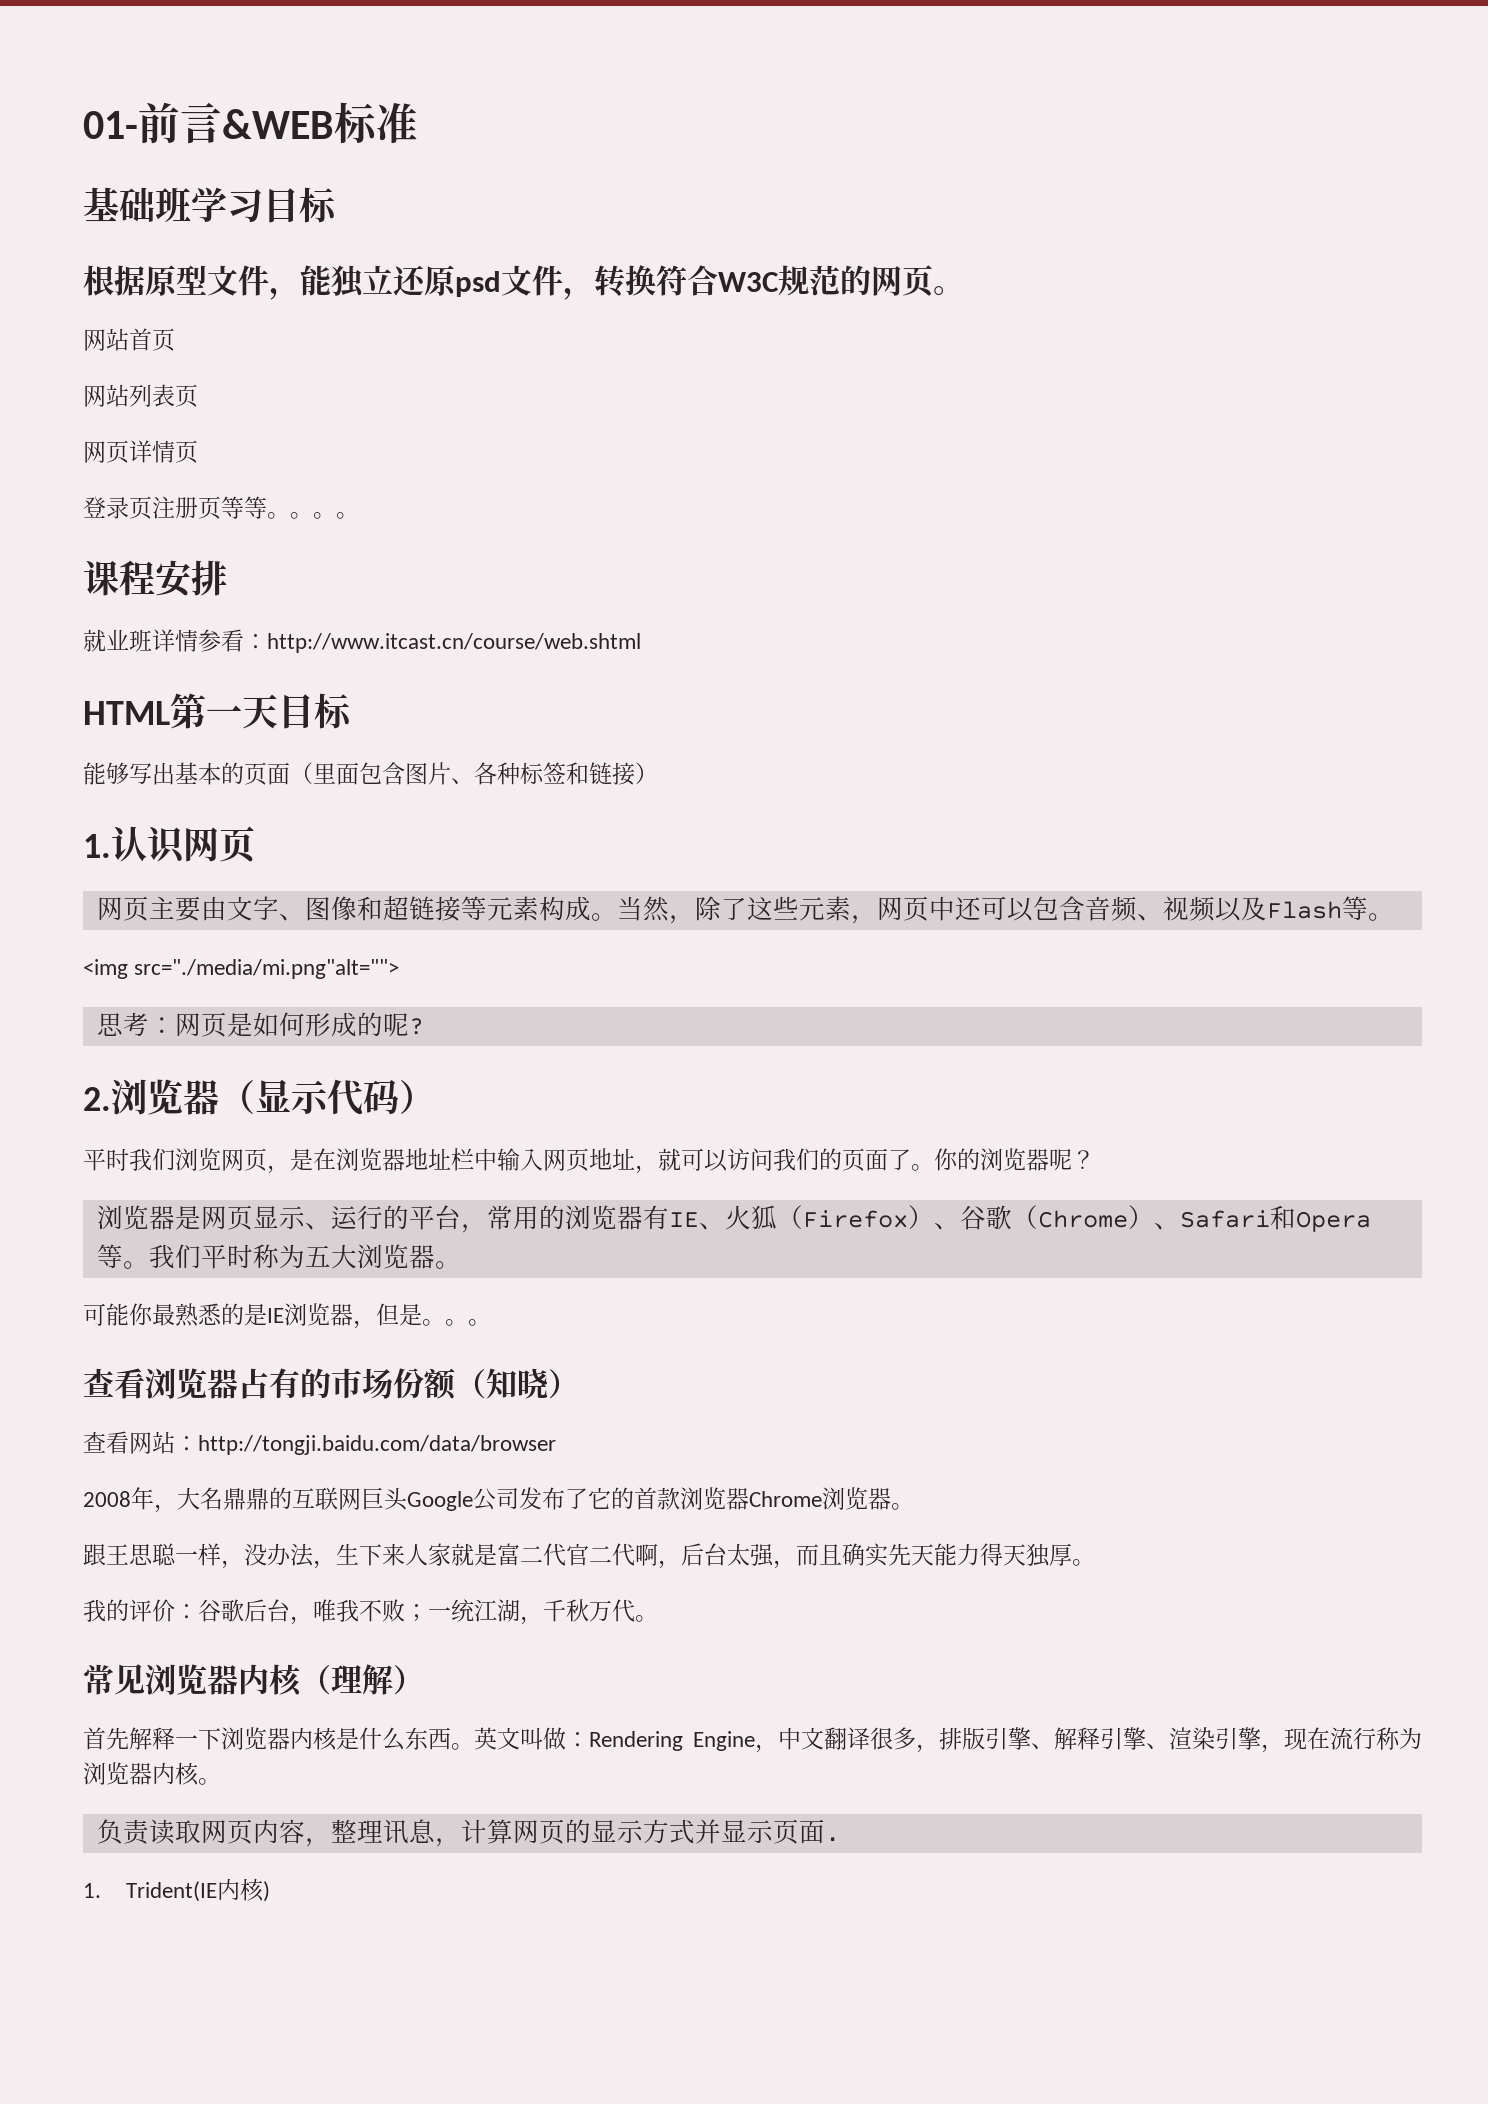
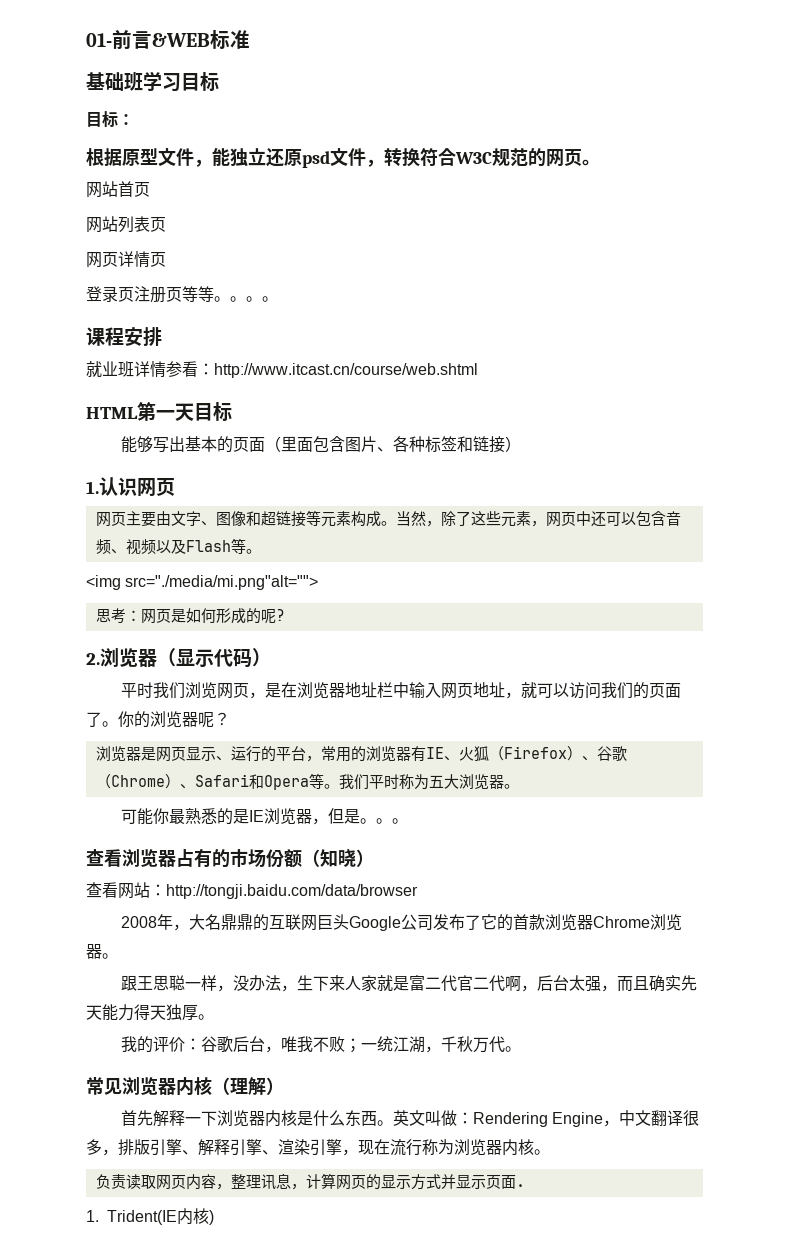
+ 目标：

